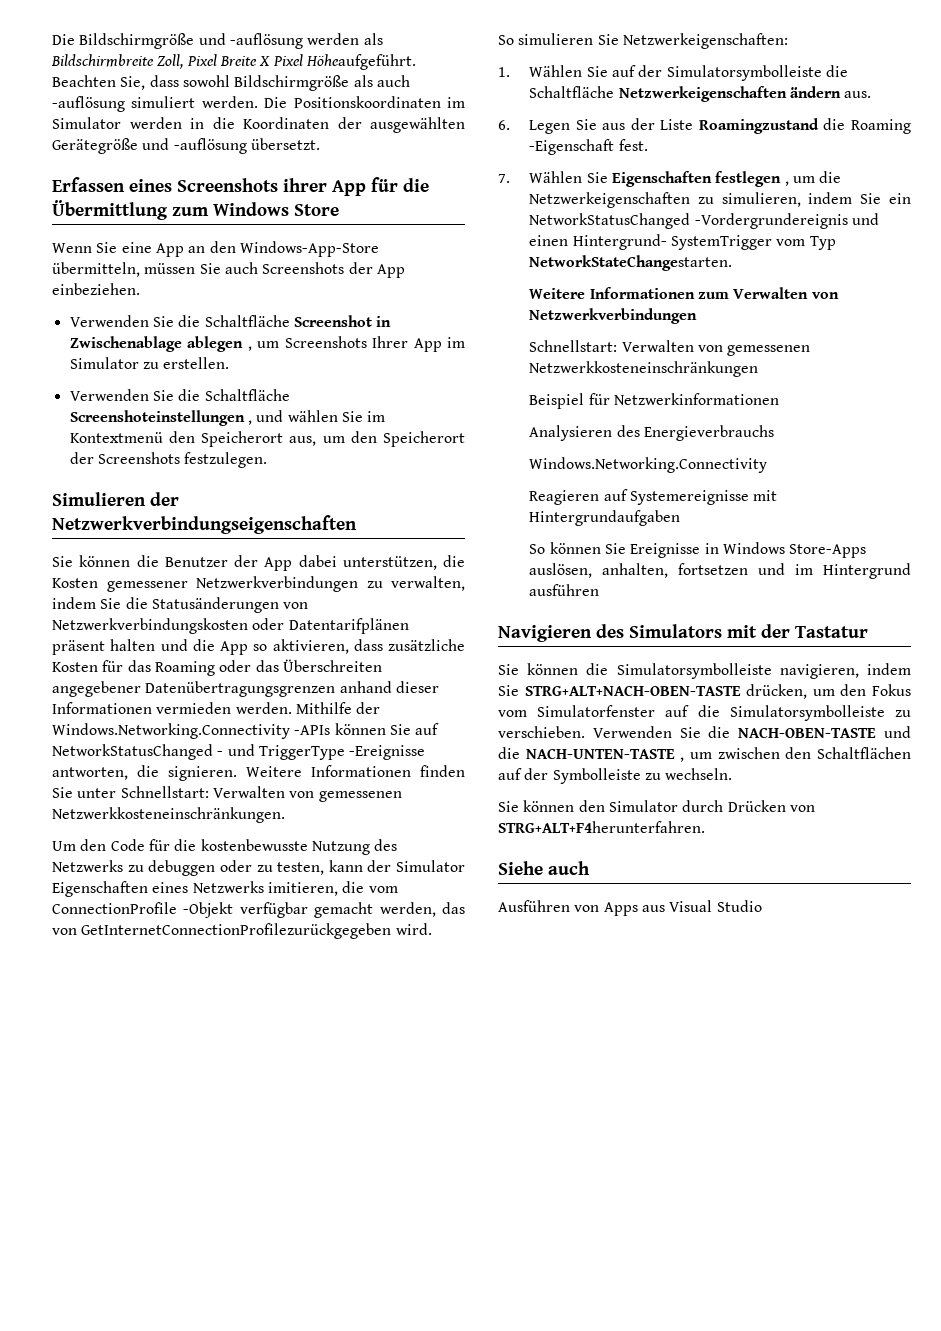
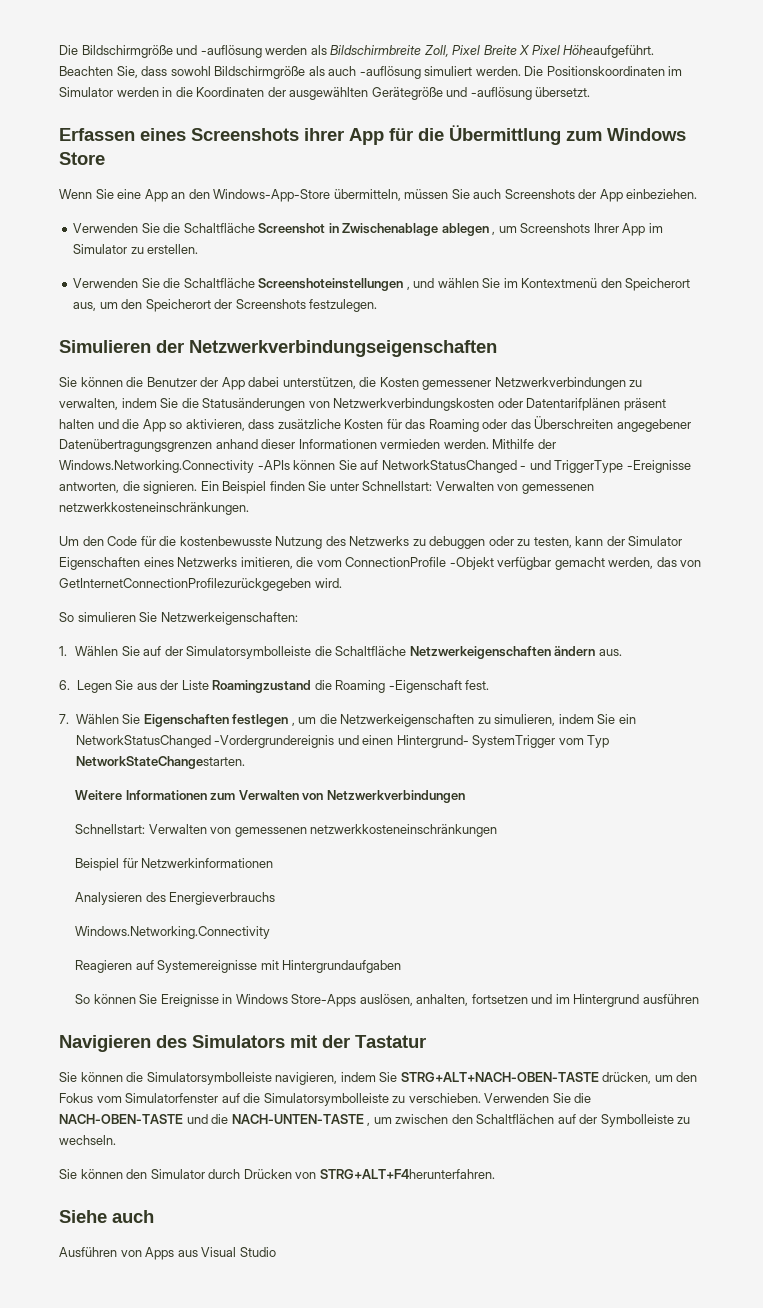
- Weitere Informationen finden Sie unter Schnellstart: Verwalten von gemessenen Netzwerkkosteneinschränkungen.
+ Ein Beispiel finden Sie unter Schnellstart: Verwalten von gemessenen netzwerkkosteneinschränkungen.
- Schnellstart: Verwalten von gemessenen Netzwerkkosteneinschränkungen
+ Schnellstart: Verwalten von gemessenen netzwerkkosteneinschränkungen

